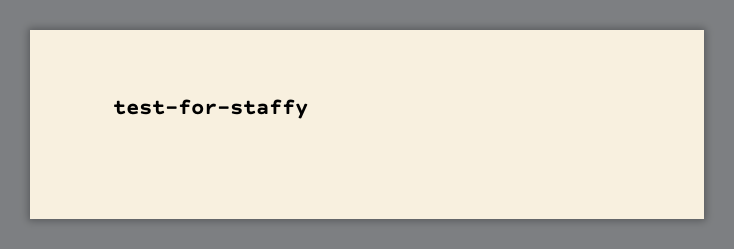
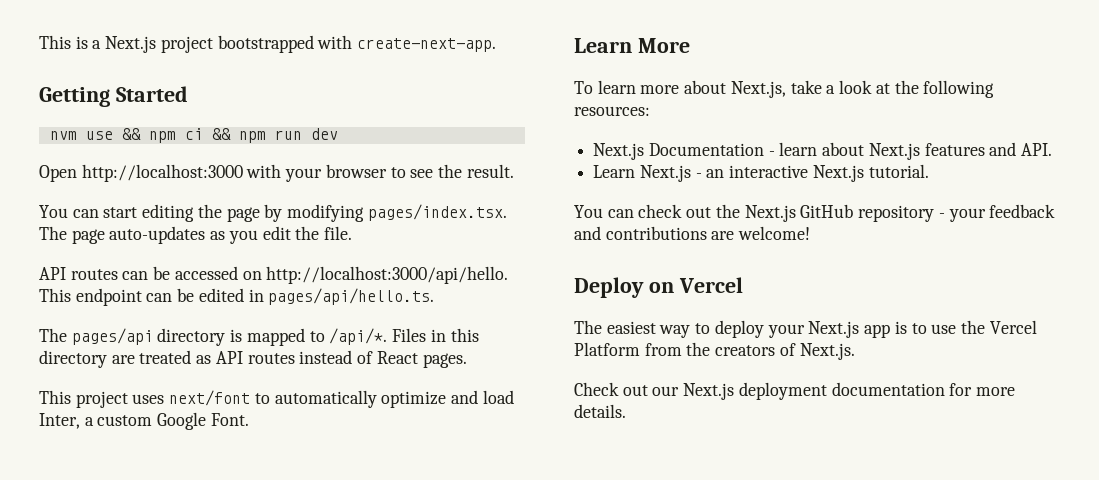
- test-for-staffy
+ This is a Next.js project bootstrapped with create-next-app.
+ Getting Started
+ nvm use && npm ci && npm run dev
+ Open http://localhost:3000 with your browser to see the result.
+ You can start editing the page by modifying pages/index.tsx. The page auto-updates as you edit the file.
+ API routes can be accessed on http://localhost:3000/api/hello. This endpoint can be edited in pages/api/hello.ts.
+ The pages/api directory is mapped to /api/*. Files in this directory are treated as API routes instead of React pages.
+ This project uses next/font to automatically optimize and load Inter, a custom Google Font.
+ Learn More
+ To learn more about Next.js, take a look at the following resources:
+ Next.js Documentation - learn about Next.js features and API.
+ Learn Next.js - an interactive Next.js tutorial.
+ You can check out the Next.js GitHub repository - your feedback and contributions are welcome!
+ Deploy on Vercel
+ The easiest way to deploy your Next.js app is to use the Vercel Platform from the creators of Next.js.
+ Check out our Next.js deployment documentation for more details.

